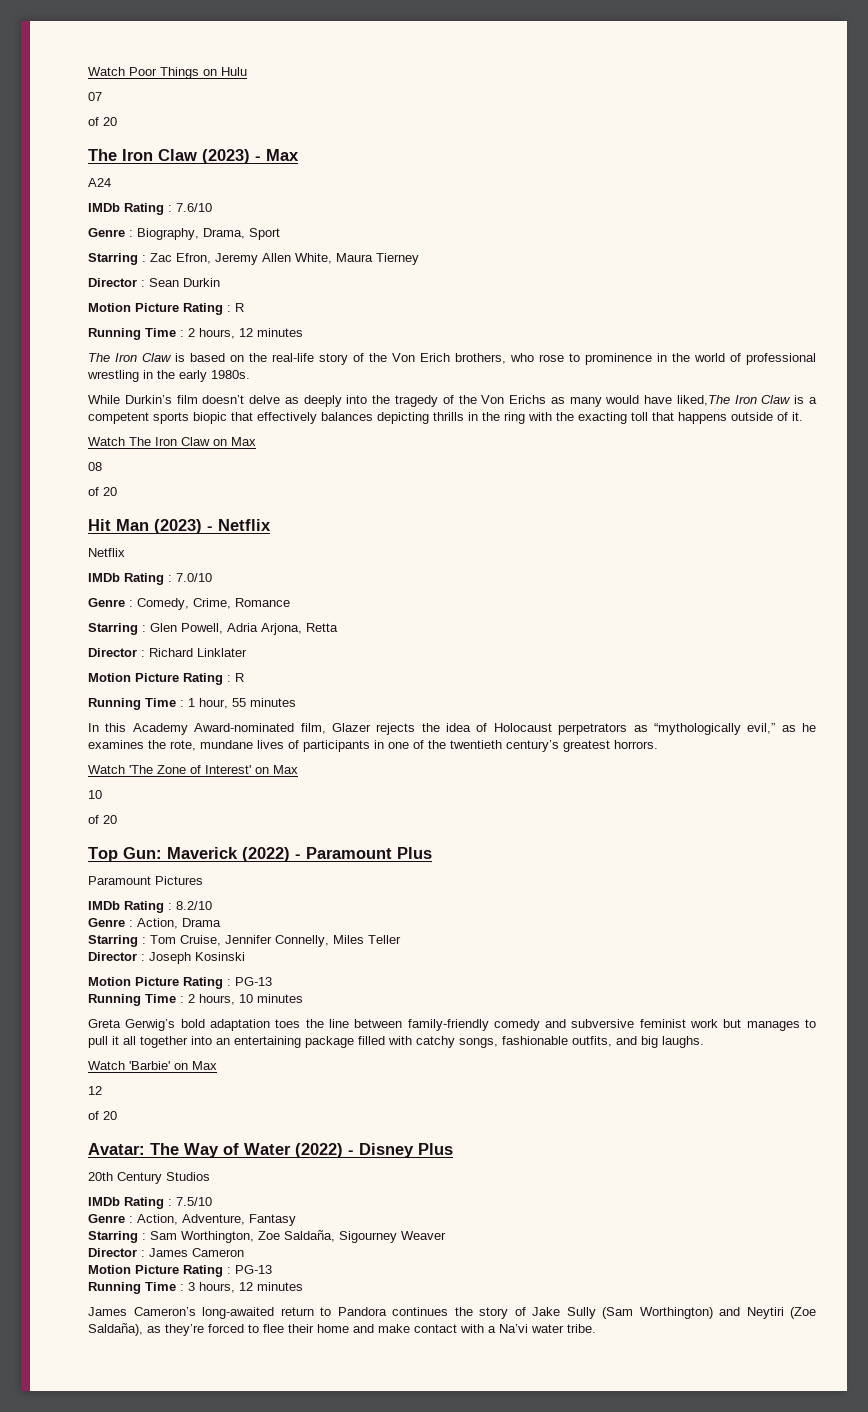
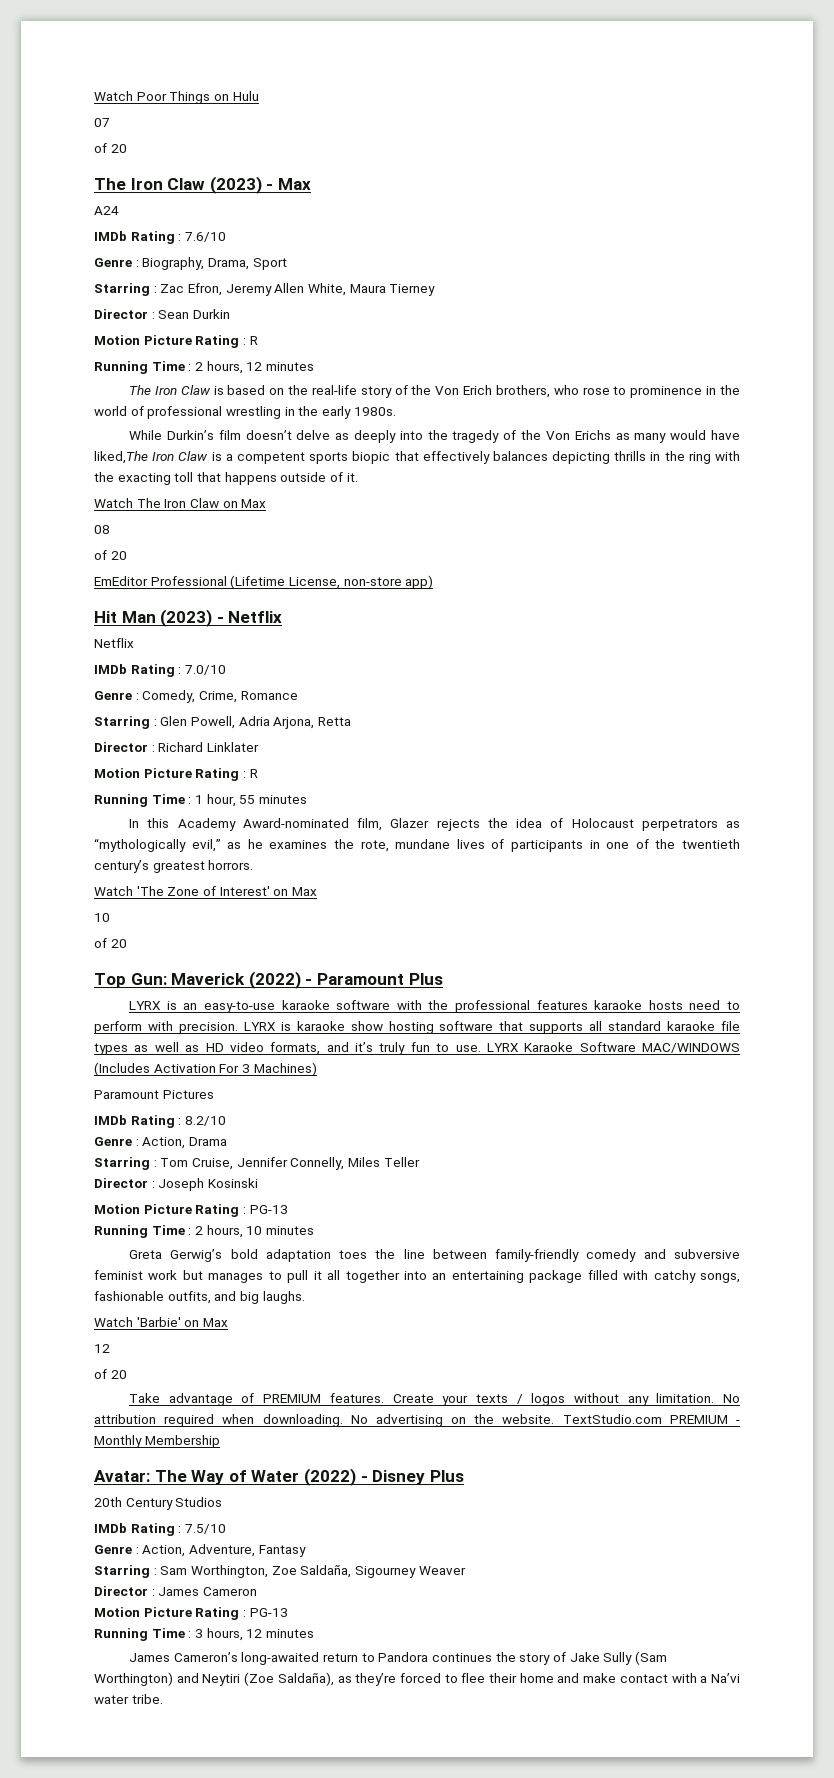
+ EmEditor Professional (Lifetime License, non-store app)
+ LYRX is an easy-to-use karaoke software with the professional features karaoke hosts need to perform with precision. LYRX is karaoke show hosting software that supports all standard karaoke file types as well as HD video formats, and it’s truly fun to use. LYRX Karaoke Software MAC/WINDOWS (Includes Activation For 3 Machines)
+ Take advantage of PREMIUM features. Create your texts / logos without any limitation. No attribution required when downloading. No advertising on the website. TextStudio.com PREMIUM - Monthly Membership

